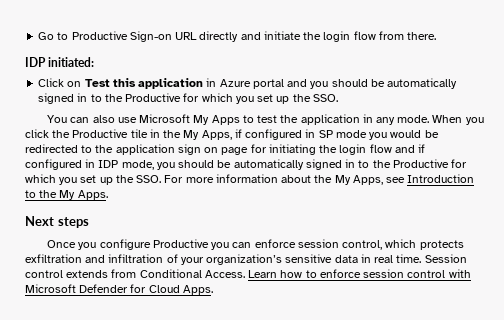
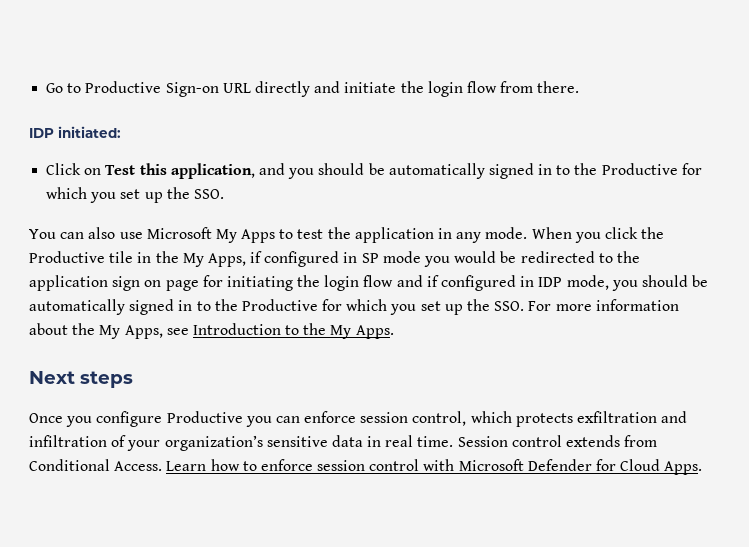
- Click on Test this application in Azure portal and you should be automatically signed in to the Productive for which you set up the SSO.
+ Click on Test this application, and you should be automatically signed in to the Productive for which you set up the SSO.

